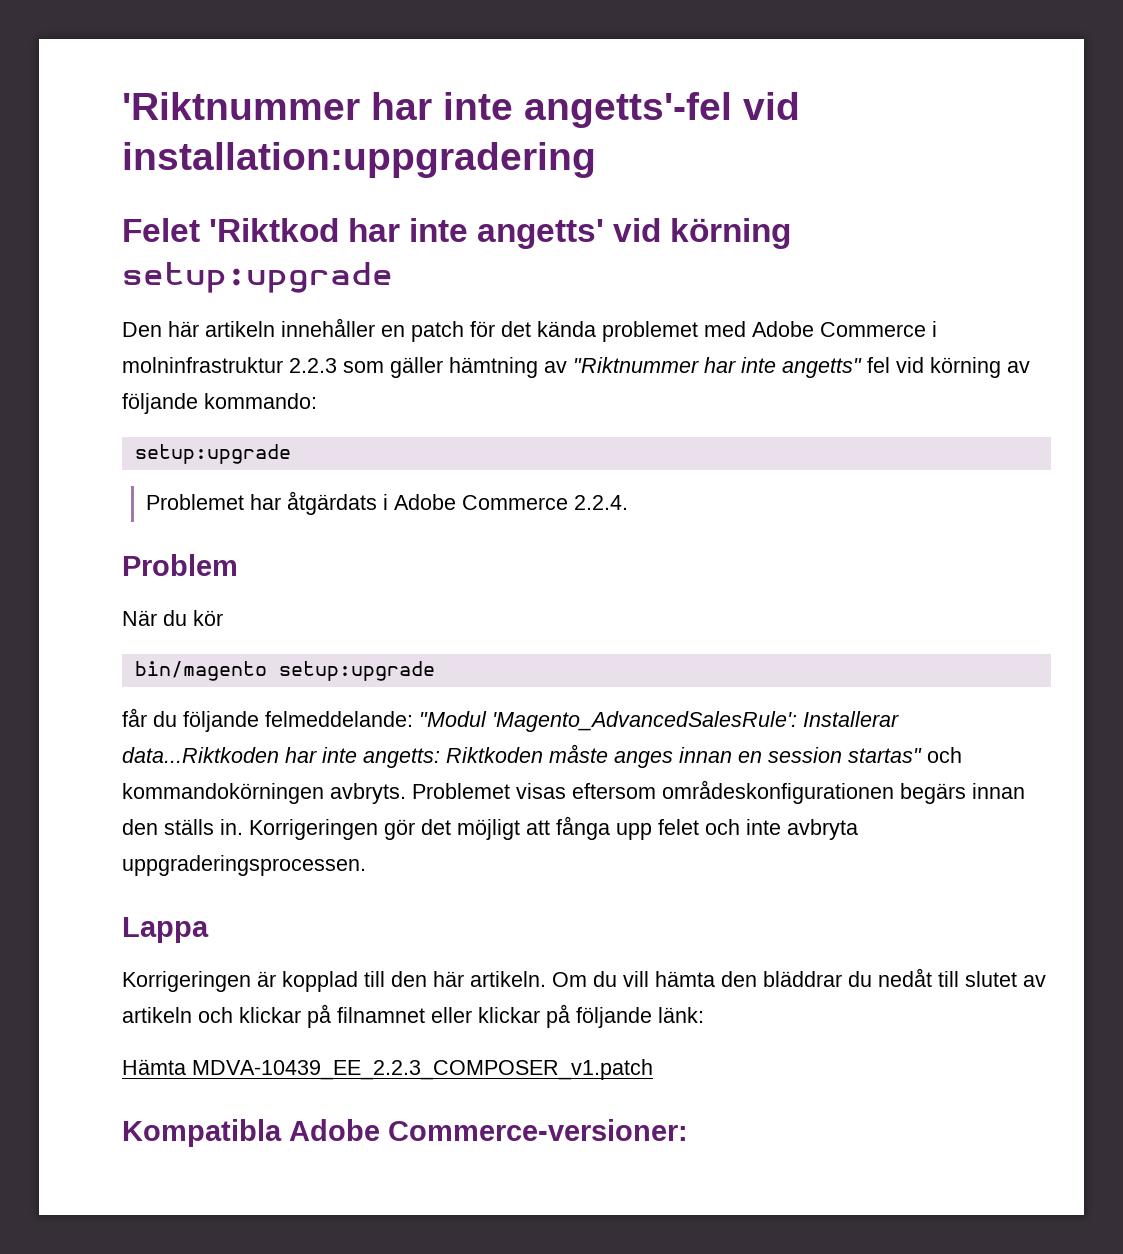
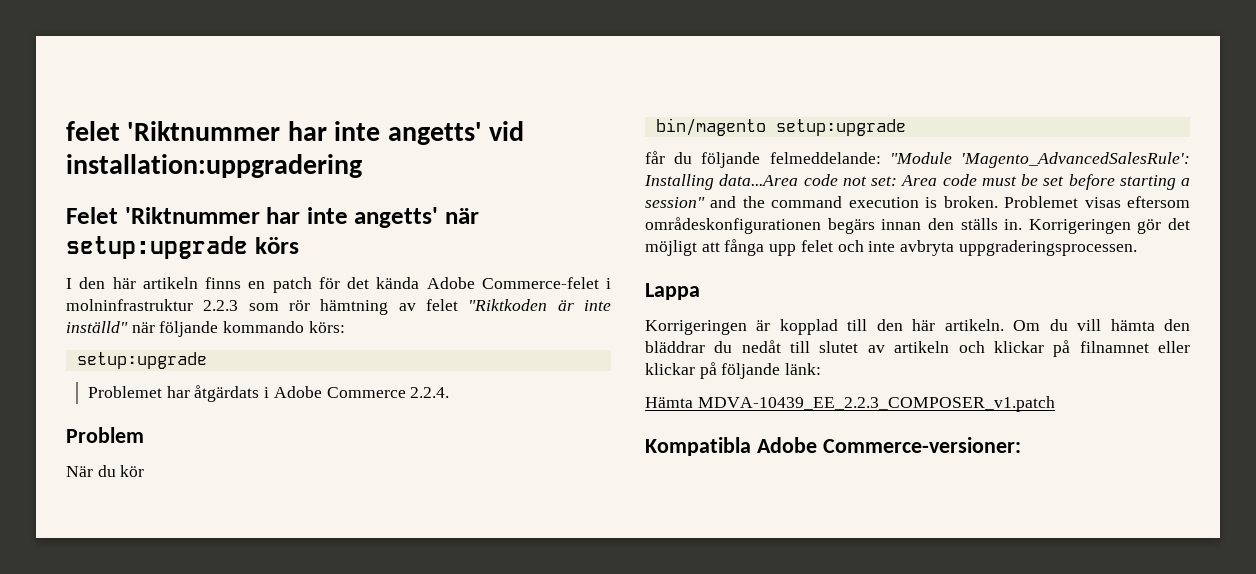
- 'Riktnummer har inte angetts'-fel vid installation:uppgradering
+ felet 'Riktnummer har inte angetts' vid installation:uppgradering
- Felet 'Riktkod har inte angetts' vid körning setup:upgrade
- Den här artikeln innehåller en patch för det kända problemet med Adobe Commerce i molninfrastruktur 2.2.3 som gäller hämtning av "Riktnummer har inte angetts" fel vid körning av följande kommando:
+ Felet 'Riktnummer har inte angetts' när setup:upgrade körs
+ I den här artikeln finns en patch för det kända Adobe Commerce-felet i molninfrastruktur 2.2.3 som rör hämtning av felet "Riktkoden är inte inställd" när följande kommando körs:
- får du följande felmeddelande: "Modul 'Magento_AdvancedSalesRule': Installerar data...Riktkoden har inte angetts: Riktkoden måste anges innan en session startas" och kommandokörningen avbryts.
+ får du följande felmeddelande: "Module 'Magento_AdvancedSalesRule': Installing data...Area code not set: Area code must be set before starting a session" and the command execution is broken.

